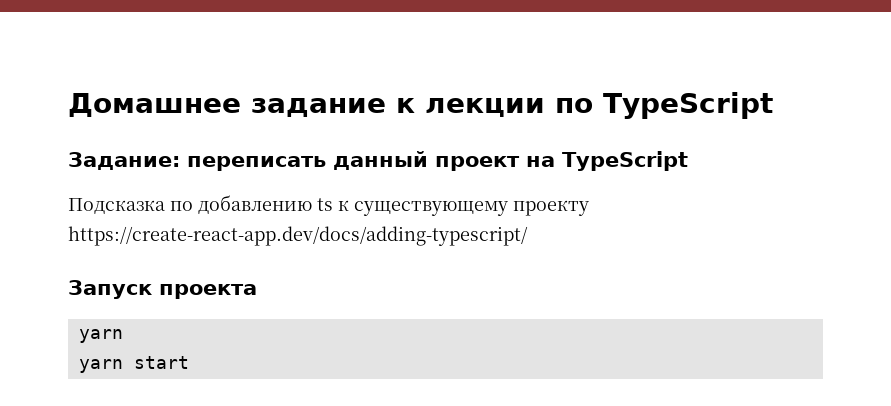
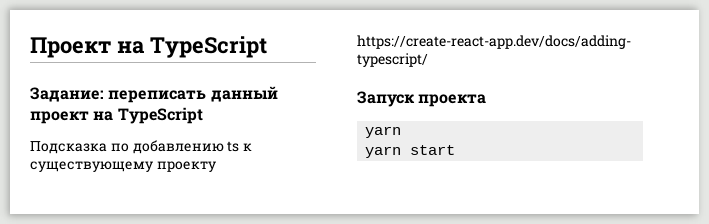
- Домашнее задание к лекции по TypeScript
+ Проект на TypeScript

